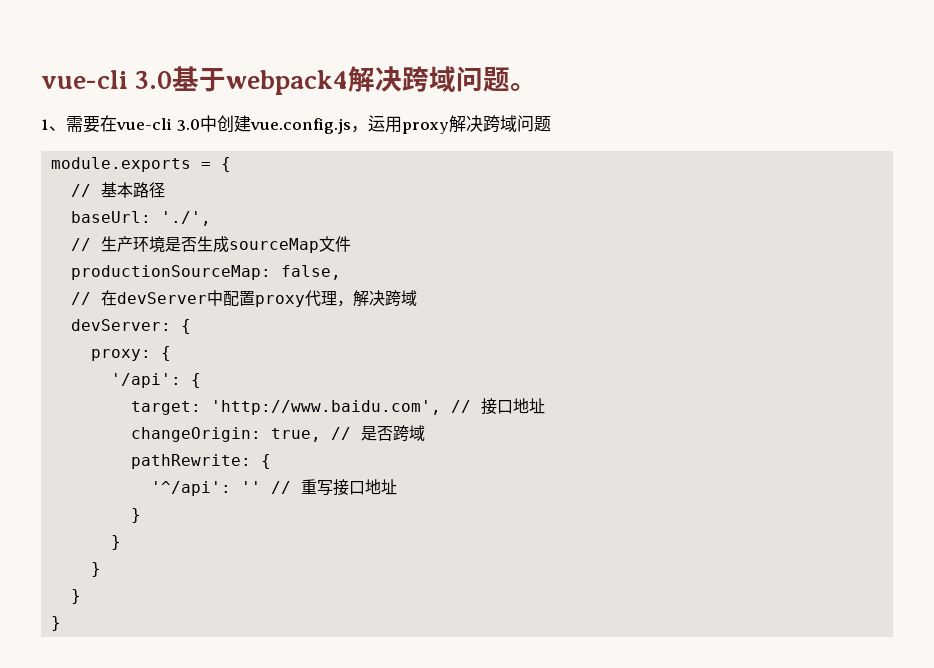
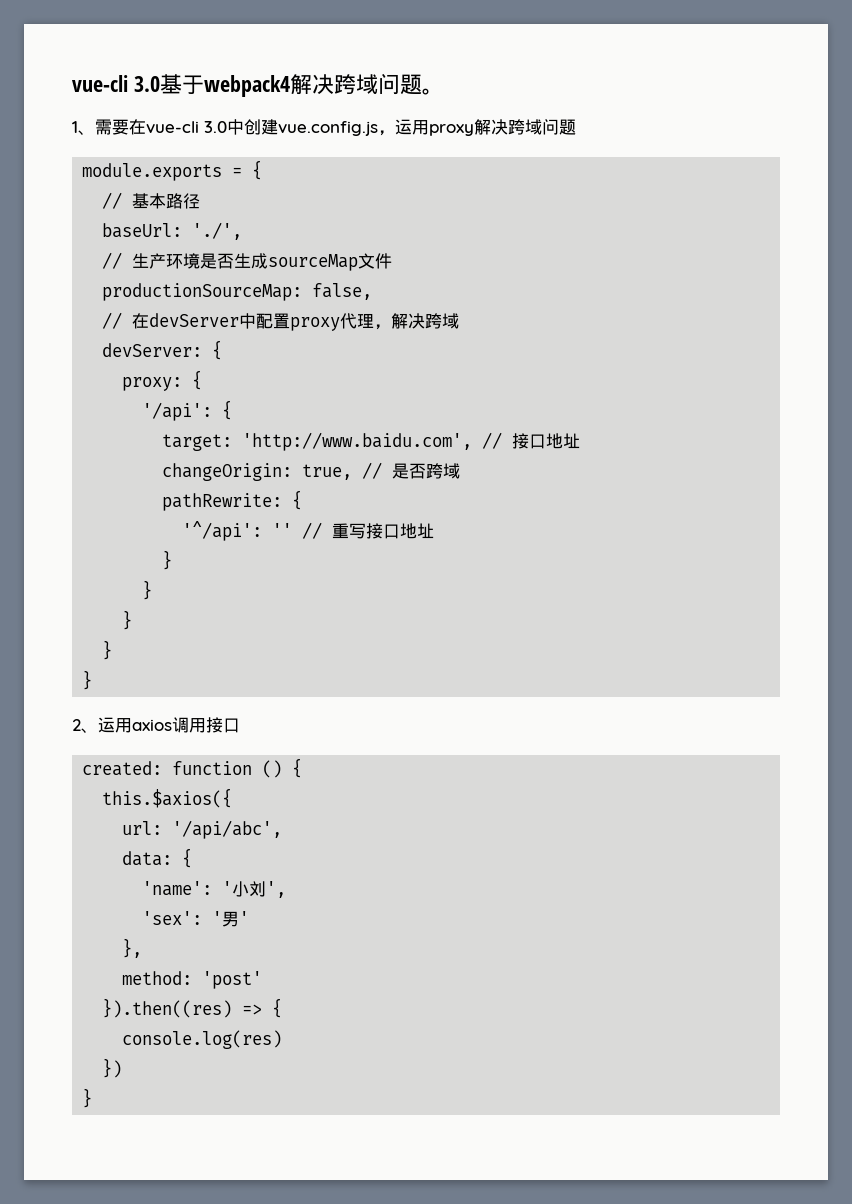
+ 2、运用axios调用接口
+ created: function () {
+ this.$axios({
+ url: '/api/abc',
+ data: {
+ 'name': '小刘',
+ 'sex': '男'
+ },
+ method: 'post'
+ }).then((res) => {
+ console.log(res)
+ })
+ }

